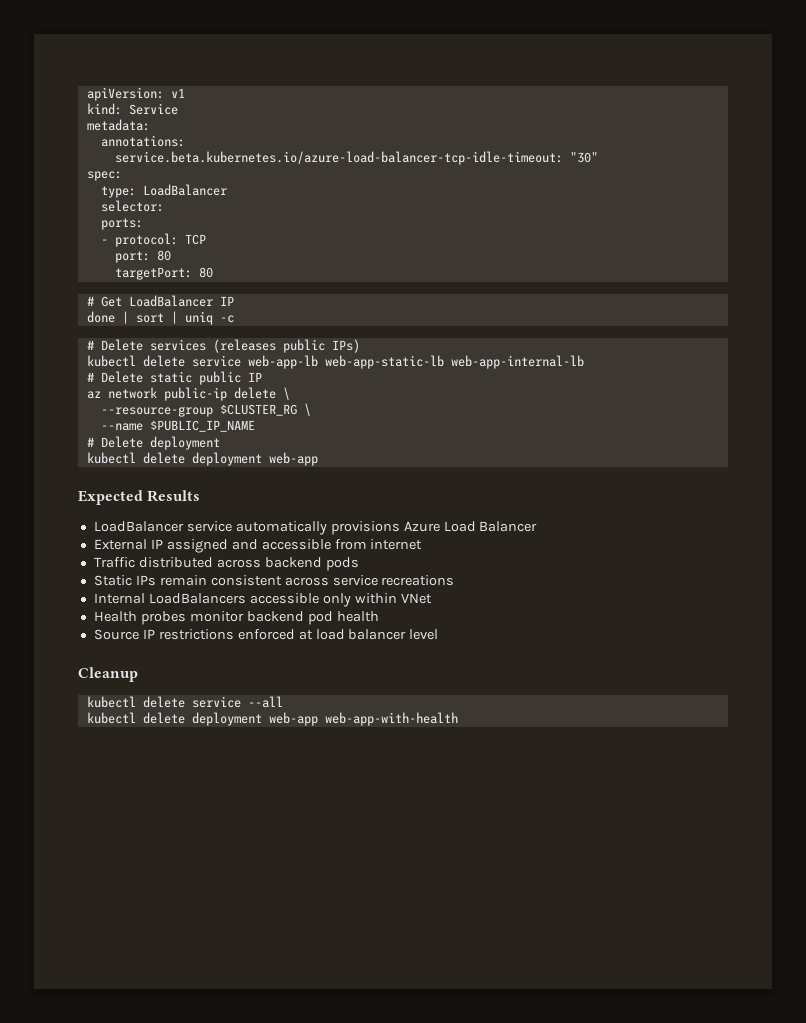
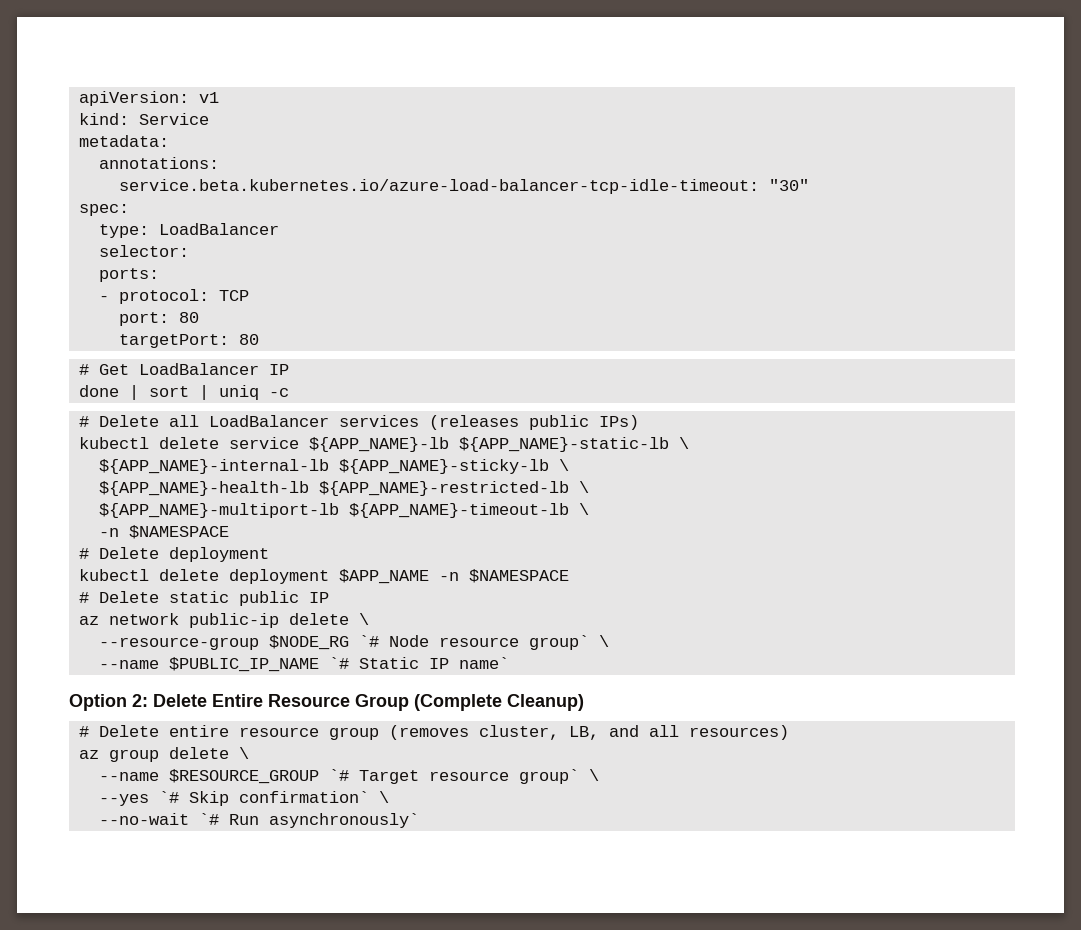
- # Delete services (releases public IPs)
+ # Delete all LoadBalancer services (releases public IPs)
- kubectl delete service web-app-lb web-app-static-lb web-app-internal-lb
+ kubectl delete service ${APP_NAME}-lb ${APP_NAME}-static-lb \
+ ${APP_NAME}-internal-lb ${APP_NAME}-sticky-lb \
+ ${APP_NAME}-health-lb ${APP_NAME}-restricted-lb \
+ ${APP_NAME}-multiport-lb ${APP_NAME}-timeout-lb \
+ -n $NAMESPACE
+ # Delete deployment
+ kubectl delete deployment $APP_NAME -n $NAMESPACE
- --resource-group $CLUSTER_RG \
- --name $PUBLIC_IP_NAME
- # Delete deployment
- kubectl delete deployment web-app
- Expected Results
- LoadBalancer service automatically provisions Azure Load Balancer
- External IP assigned and accessible from internet
- Traffic distributed across backend pods
- Static IPs remain consistent across service recreations
- Internal LoadBalancers accessible only within VNet
- Health probes monitor backend pod health
- Source IP restrictions enforced at load balancer level
- Cleanup
- kubectl delete service --all
- kubectl delete deployment web-app web-app-with-health
+ --resource-group $NODE_RG `# Node resource group` \
+ --name $PUBLIC_IP_NAME `# Static IP name`
+ Option 2: Delete Entire Resource Group (Complete Cleanup)
+ # Delete entire resource group (removes cluster, LB, and all resources)
+ az group delete \
+ --name $RESOURCE_GROUP `# Target resource group` \
+ --yes `# Skip confirmation` \
+ --no-wait `# Run asynchronously`

